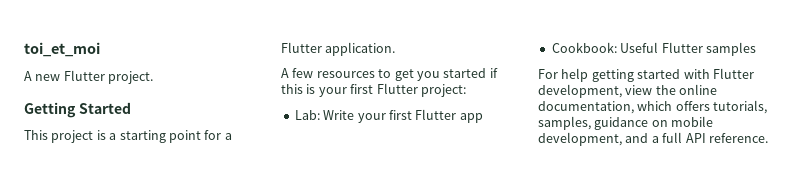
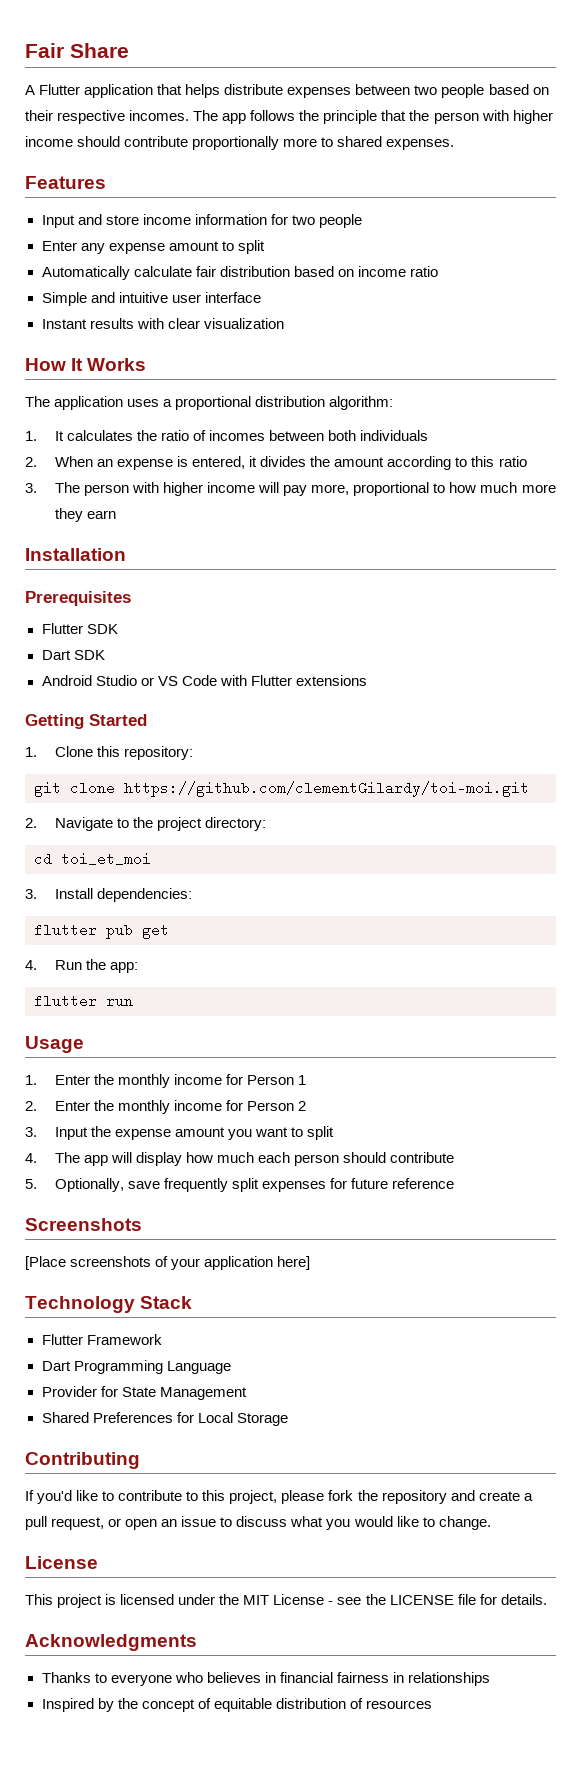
- toi_et_moi
- A new Flutter project.
+ Fair Share
+ A Flutter application that helps distribute expenses between two people based on their respective incomes. The app follows the principle that the person with higher income should contribute proportionally more to shared expenses.
+ Features
+ Input and store income information for two people
+ Enter any expense amount to split
+ Automatically calculate fair distribution based on income ratio
+ Simple and intuitive user interface
+ Instant results with clear visualization
+ How It Works
+ The application uses a proportional distribution algorithm:
+ 1. It calculates the ratio of incomes between both individuals
+ 2. When an expense is entered, it divides the amount according to this ratio
+ 3. The person with higher income will pay more, proportional to how much more they earn
+ Installation
+ Prerequisites
+ Flutter SDK
+ Dart SDK
+ Android Studio or VS Code with Flutter extensions
  Getting Started
- This project is a starting point for a Flutter application.
- A few resources to get you started if this is your first Flutter project:
- Lab: Write your first Flutter app
- Cookbook: Useful Flutter samples
- For help getting started with Flutter development, view the online documentation, which offers tutorials, samples, guidance on mobile development, and a full API reference.
+ 1. Clone this repository:
+ git clone https://github.com/clementGilardy/toi-moi.git
+ 2. Navigate to the project directory:
+ cd toi_et_moi
+ 3. Install dependencies:
+ flutter pub get
+ 4. Run the app:
+ flutter run
+ Usage
+ 1. Enter the monthly income for Person 1
+ 2. Enter the monthly income for Person 2
+ 3. Input the expense amount you want to split
+ 4. The app will display how much each person should contribute
+ 5. Optionally, save frequently split expenses for future reference
+ Screenshots
+ [Place screenshots of your application here]
+ Technology Stack
+ Flutter Framework
+ Dart Programming Language
+ Provider for State Management
+ Shared Preferences for Local Storage
+ Contributing
+ If you'd like to contribute to this project, please fork the repository and create a pull request, or open an issue to discuss what you would like to change.
+ License
+ This project is licensed under the MIT License - see the LICENSE file for details.
+ Acknowledgments
+ Thanks to everyone who believes in financial fairness in relationships
+ Inspired by the concept of equitable distribution of resources

